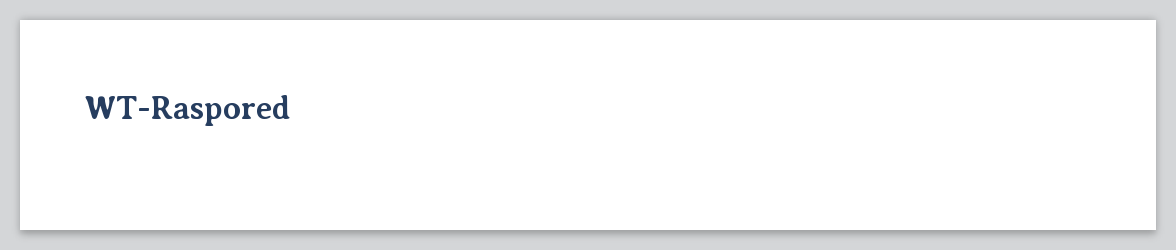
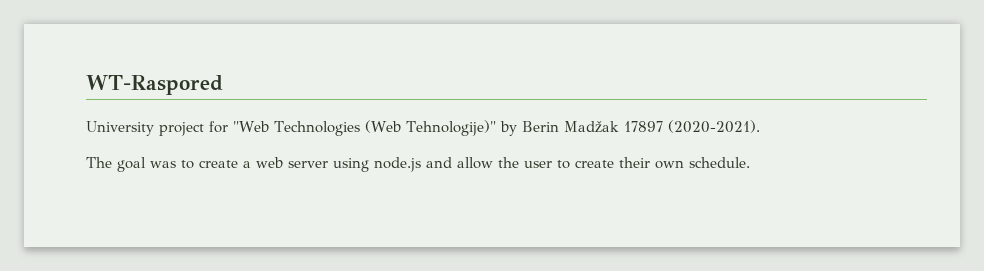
+ University project for "Web Technologies (Web Tehnologije)" by Berin Madžak 17897 (2020-2021).
+ The goal was to create a web server using node.js and allow the user to create their own schedule.

